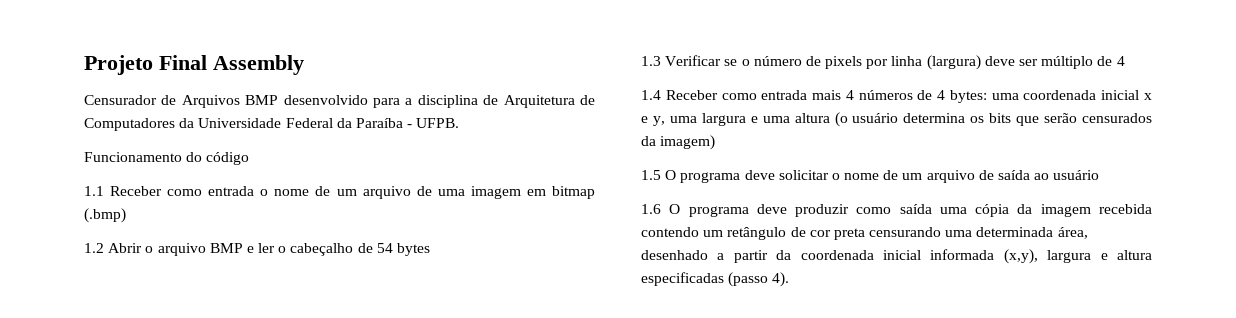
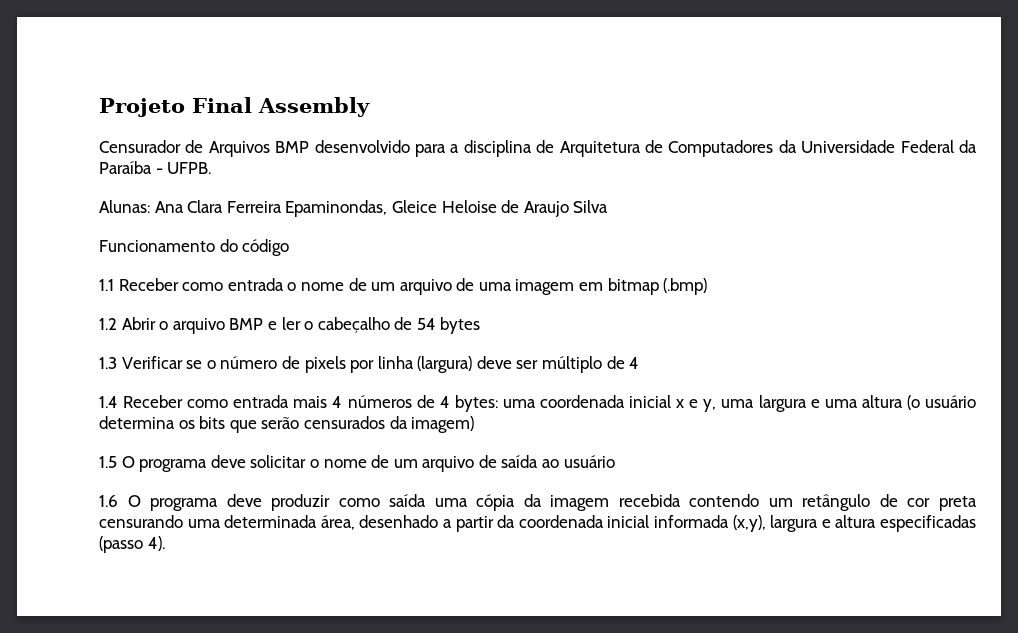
+ Alunas: Ana Clara Ferreira Epaminondas, Gleice Heloise de Araujo Silva

